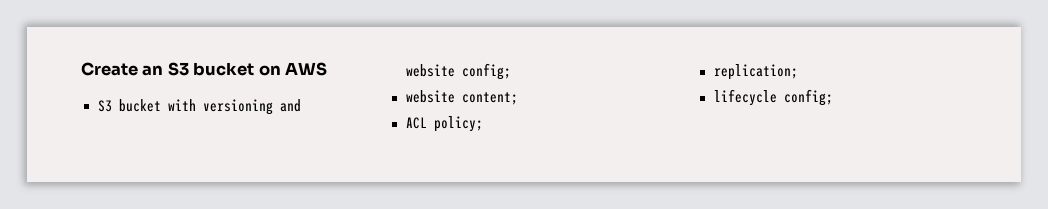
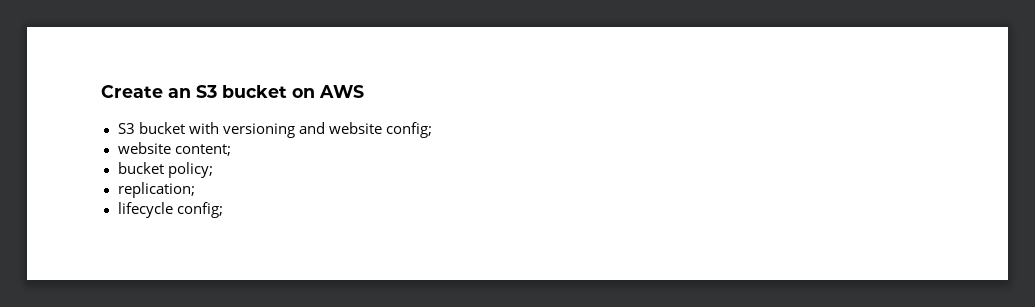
- ACL policy;
+ bucket policy;

